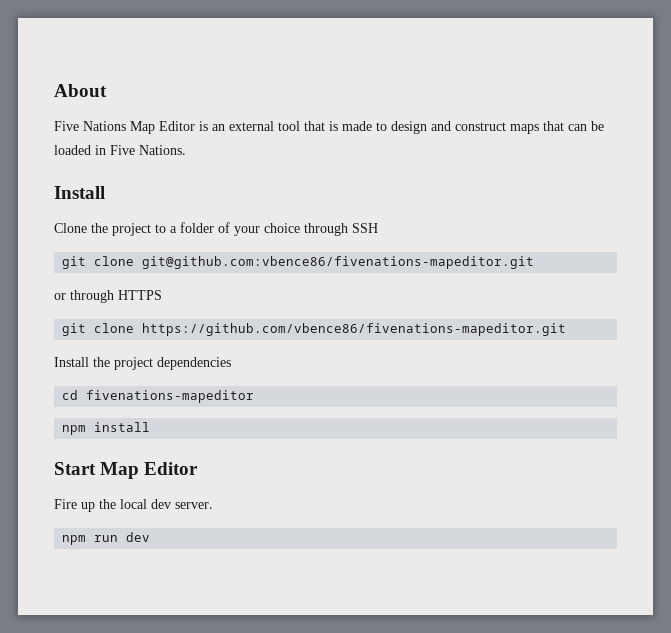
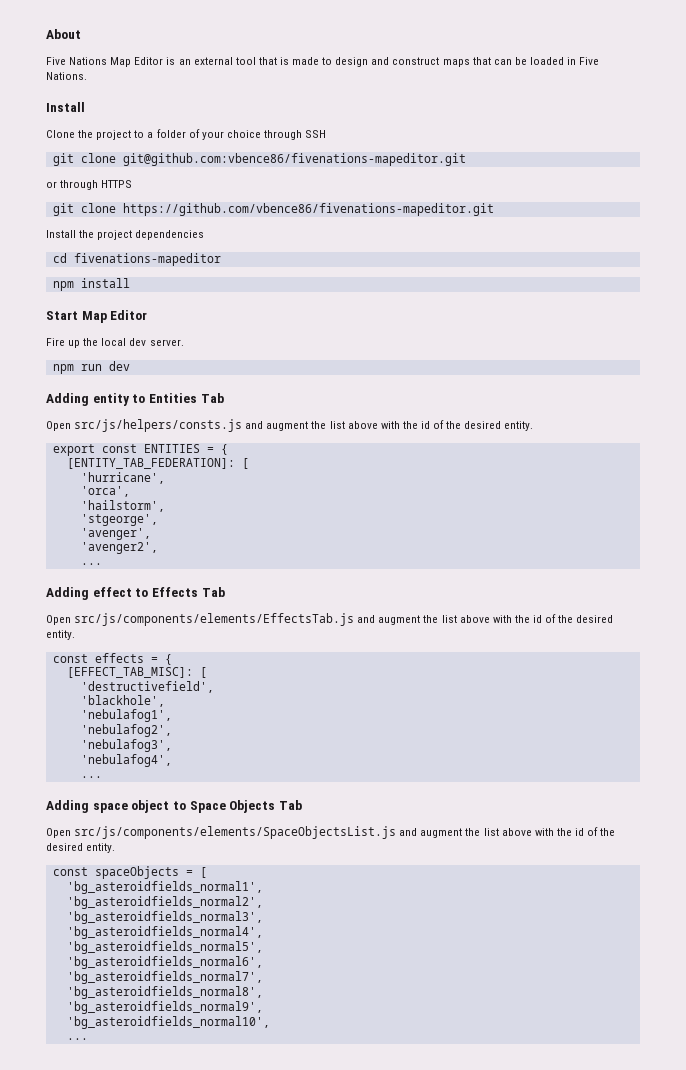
+ Adding entity to Entities Tab
+ Open src/js/helpers/consts.js and augment the list above with the id of the desired entity.
+ export const ENTITIES = {
+ [ENTITY_TAB_FEDERATION]: [
+ 'hurricane',
+ 'orca',
+ 'hailstorm',
+ 'stgeorge',
+ 'avenger',
+ 'avenger2',
+ ...
+ Adding effect to Effects Tab
+ Open src/js/components/elements/EffectsTab.js and augment the list above with the id of the desired entity.
+ const effects = {
+ [EFFECT_TAB_MISC]: [
+ 'destructivefield',
+ 'blackhole',
+ 'nebulafog1',
+ 'nebulafog2',
+ 'nebulafog3',
+ 'nebulafog4',
+ ...
+ Adding space object to Space Objects Tab
+ Open src/js/components/elements/SpaceObjectsList.js and augment the list above with the id of the desired entity.
+ const spaceObjects = [
+ 'bg_asteroidfields_normal1',
+ 'bg_asteroidfields_normal2',
+ 'bg_asteroidfields_normal3',
+ 'bg_asteroidfields_normal4',
+ 'bg_asteroidfields_normal5',
+ 'bg_asteroidfields_normal6',
+ 'bg_asteroidfields_normal7',
+ 'bg_asteroidfields_normal8',
+ 'bg_asteroidfields_normal9',
+ 'bg_asteroidfields_normal10',
+ ...

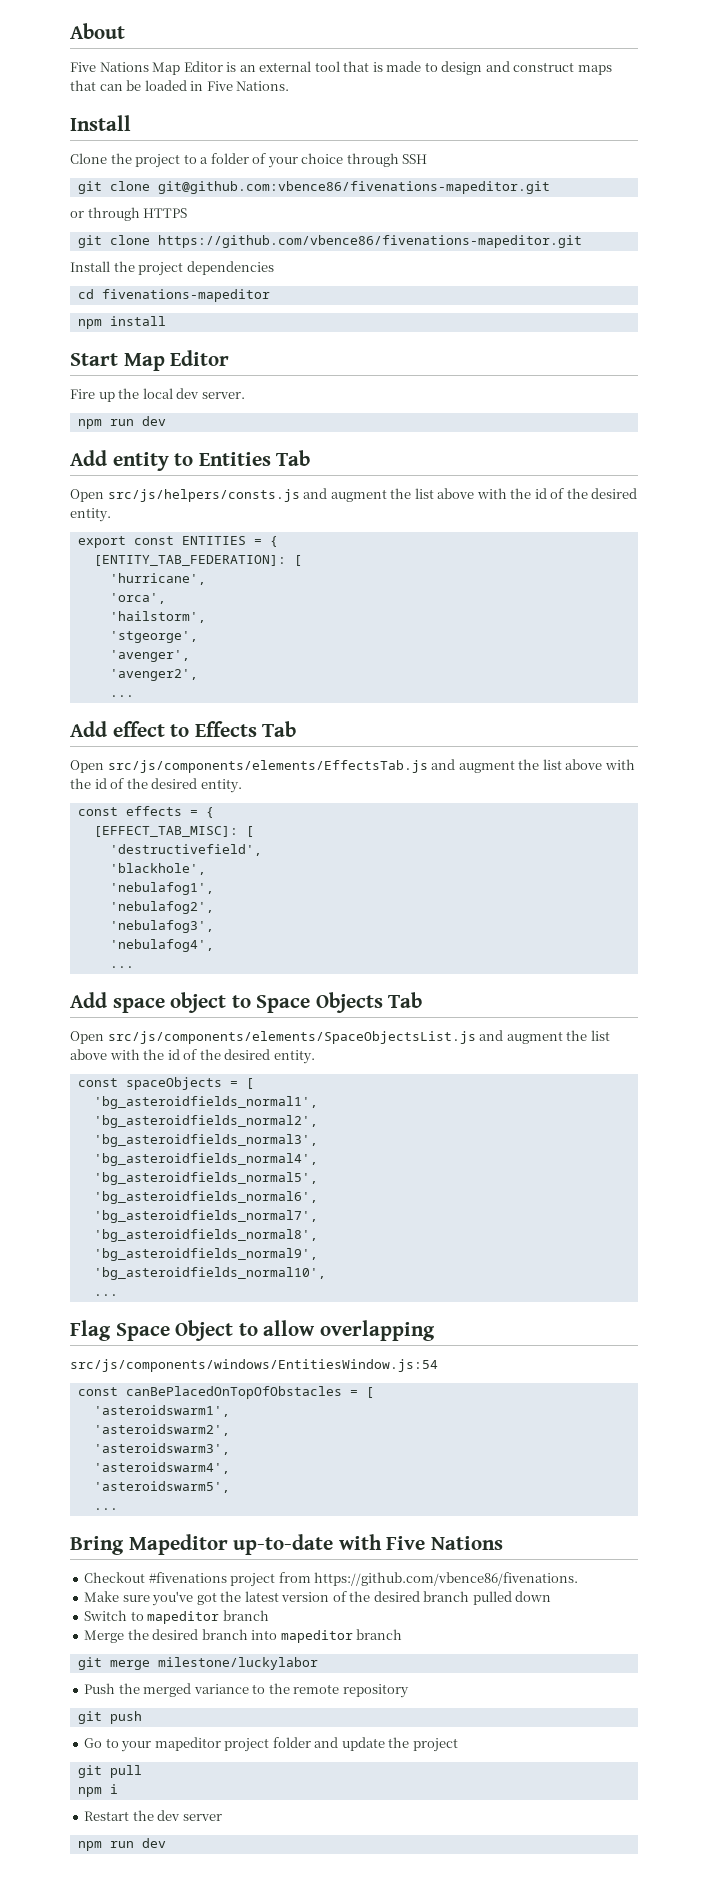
- Adding entity to Entities Tab
+ Add entity to Entities Tab
- Adding effect to Effects Tab
+ Add effect to Effects Tab
- Adding space object to Space Objects Tab
+ Add space object to Space Objects Tab
+ Flag Space Object to allow overlapping
+ src/js/components/windows/EntitiesWindow.js:54
+ const canBePlacedOnTopOfObstacles = [
+ 'asteroidswarm1',
+ 'asteroidswarm2',
+ 'asteroidswarm3',
+ 'asteroidswarm4',
+ 'asteroidswarm5',
+ ...
+ Bring Mapeditor up-to-date with Five Nations
+ Checkout #fivenations project from https://github.com/vbence86/fivenations.
+ Make sure you've got the latest version of the desired branch pulled down
+ Switch to mapeditor branch
+ Merge the desired branch into mapeditor branch
+ git merge milestone/luckylabor
+ Push the merged variance to the remote repository
+ git push
+ Go to your mapeditor project folder and update the project
+ git pull
+ npm i
+ Restart the dev server
+ npm run dev

